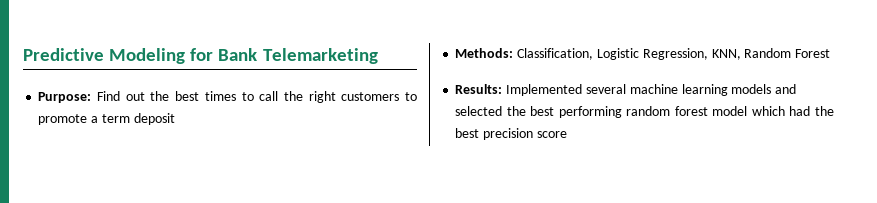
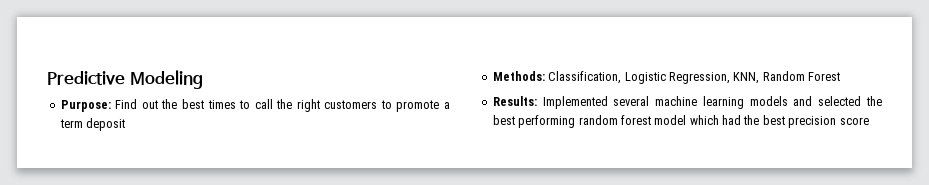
- Predictive Modeling for Bank Telemarketing
+ Predictive Modeling

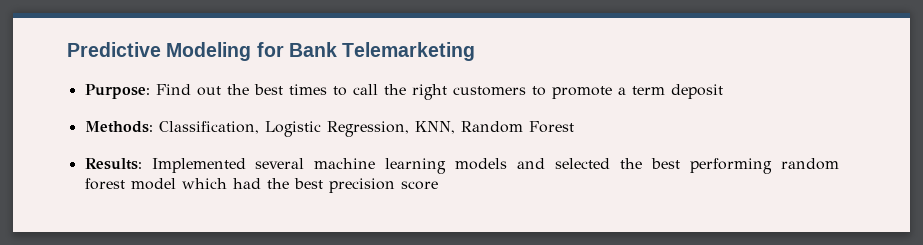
- Predictive Modeling
+ Predictive Modeling for Bank Telemarketing

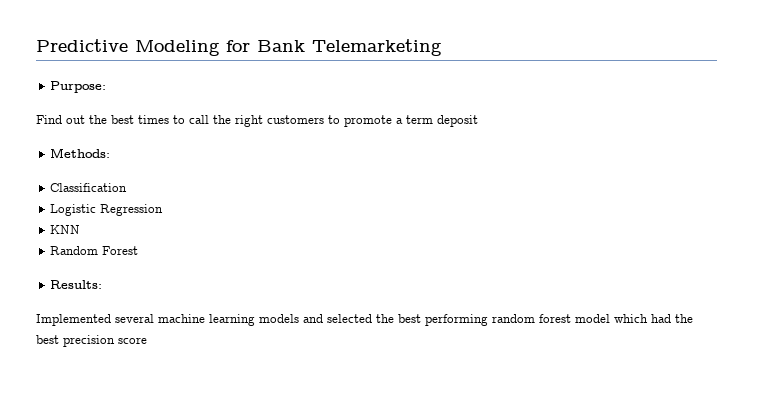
- Purpose: Find out the best times to call the right customers to promote a term deposit
+ Purpose:
+ Find out the best times to call the right customers to promote a term deposit
- Methods: Classification, Logistic Regression, KNN, Random Forest
+ Methods:
+ Classification
+ Logistic Regression
+ KNN
+ Random Forest
- Results: Implemented several machine learning models and selected the best performing random forest model which had the best precision score
+ Results:
+ Implemented several machine learning models and selected the best performing random forest model which had the best precision score

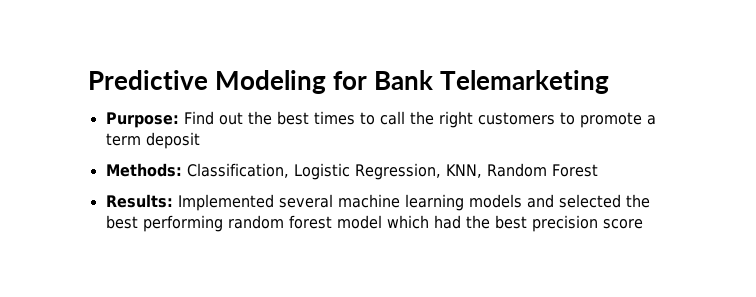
- Purpose:
- Find out the best times to call the right customers to promote a term deposit
+ Purpose: Find out the best times to call the right customers to promote a term deposit
- Methods:
- Classification
- Logistic Regression
- KNN
- Random Forest
+ Methods: Classification, Logistic Regression, KNN, Random Forest
- Results:
- Implemented several machine learning models and selected the best performing random forest model which had the best precision score
+ Results: Implemented several machine learning models and selected the best performing random forest model which had the best precision score

